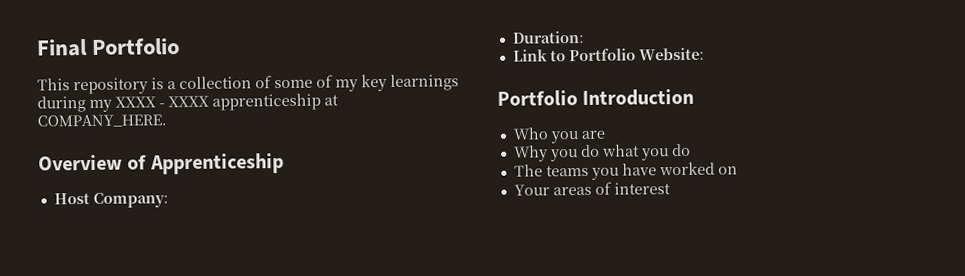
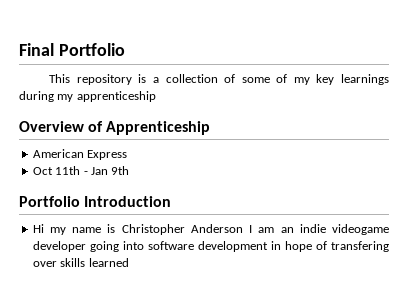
- This repository is a collection of some of my key learnings during my XXXX - XXXX apprenticeship at COMPANY_HERE.
+ This repository is a collection of some of my key learnings during my apprenticeship
- Host Company:
- Duration:
- Link to Portfolio Website:
+ American Express
+ Oct 11th - Jan 9th
  Portfolio Introduction
- Who you are
- Why you do what you do
- The teams you have worked on
- Your areas of interest
+ Hi my name is Christopher Anderson I am an indie videogame developer going into software development in hope of transfering over skills learned

